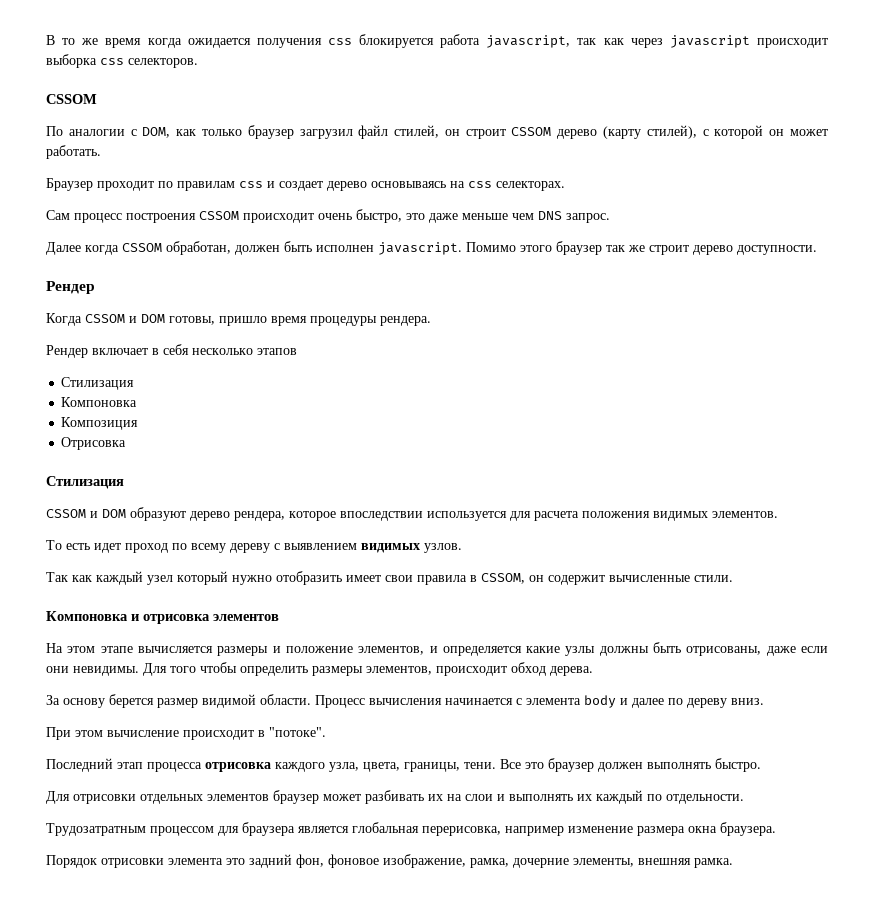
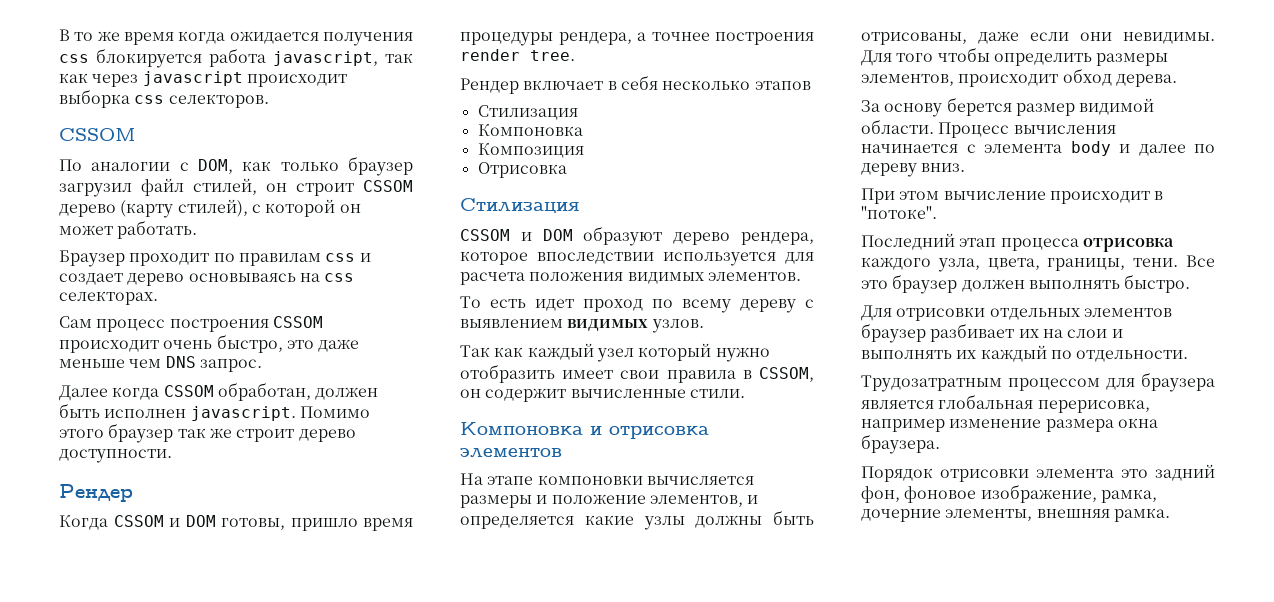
- Когда CSSOM и DOM готовы, пришло время процедуры рендера.
+ Когда CSSOM и DOM готовы, пришло время процедуры рендера, а точнее построения render tree.
- На этом этапе вычисляется размеры и положение элементов, и определяется какие узлы должны быть отрисованы, даже если они невидимы.
+ На этапе компоновки вычисляется размеры и положение элементов, и определяется какие узлы должны быть отрисованы, даже если они невидимы.
- Для отрисовки отдельных элементов браузер может разбивать их на слои и выполнять их каждый по отдельности.
+ Для отрисовки отдельных элементов браузер разбивает их на слои и выполнять их каждый по отдельности.

